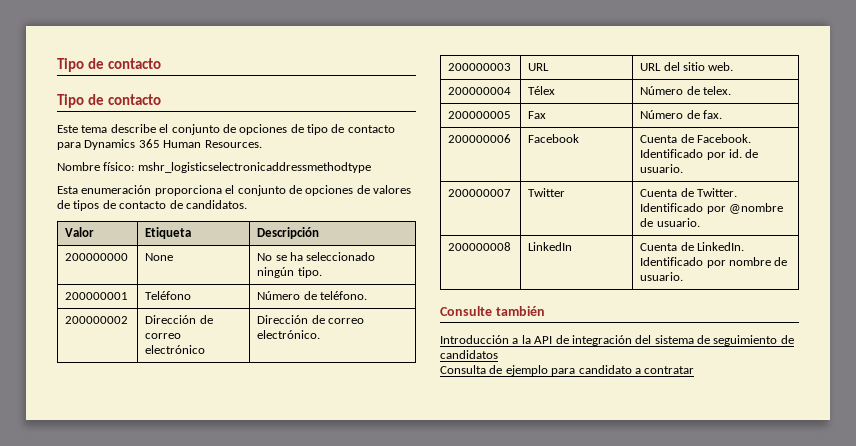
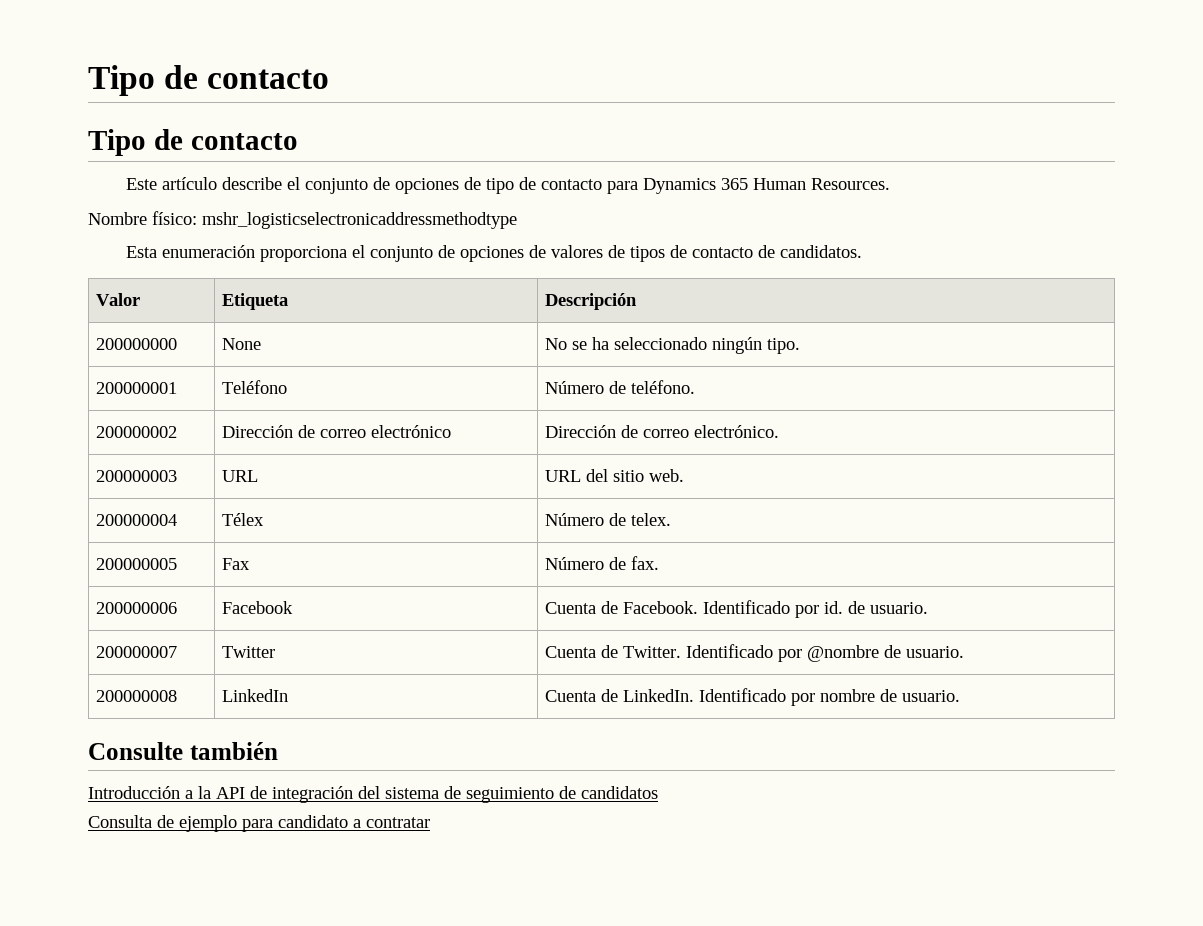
- Este tema describe el conjunto de opciones de tipo de contacto para Dynamics 365 Human Resources.
+ Este artículo describe el conjunto de opciones de tipo de contacto para Dynamics 365 Human Resources.

